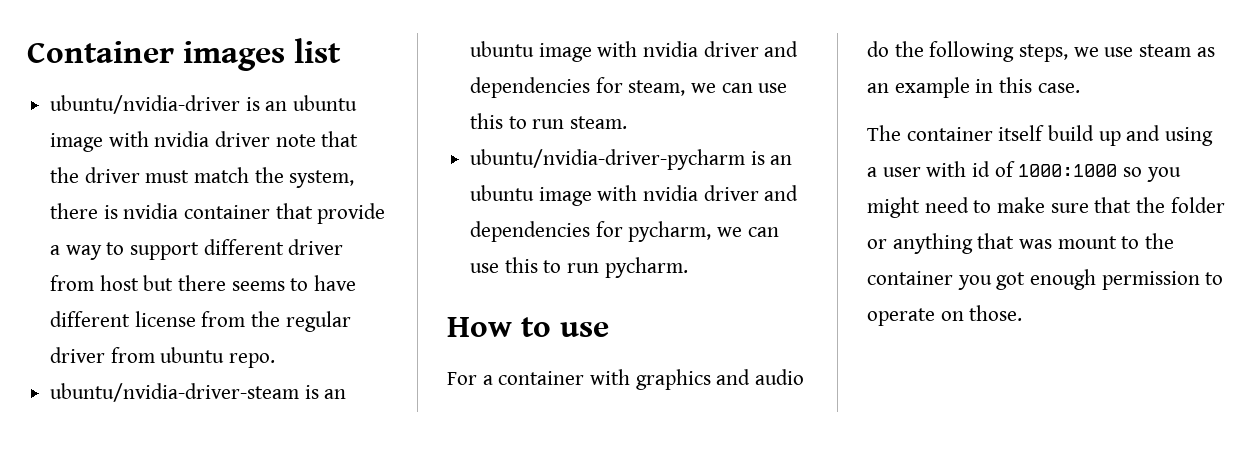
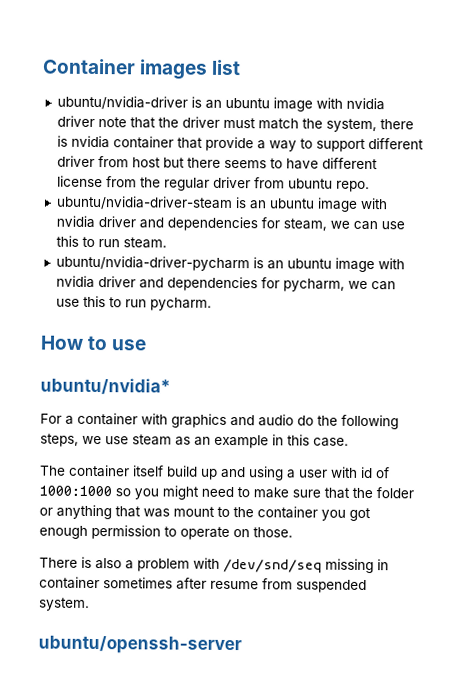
+ ubuntu/nvidia*
+ There is also a problem with /dev/snd/seq missing in container sometimes after resume from suspended system.
+ ubuntu/openssh-server

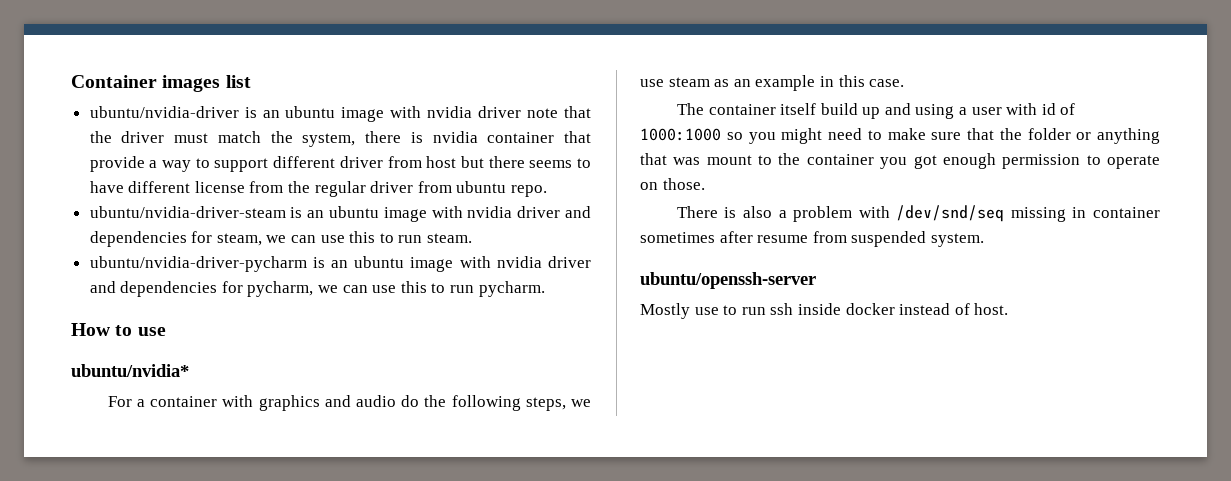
+ Mostly use to run ssh inside docker instead of host.

